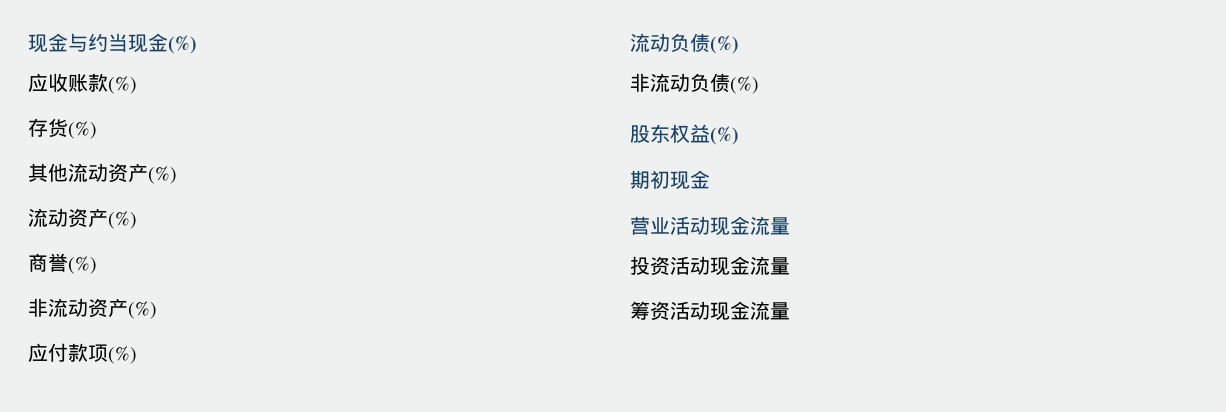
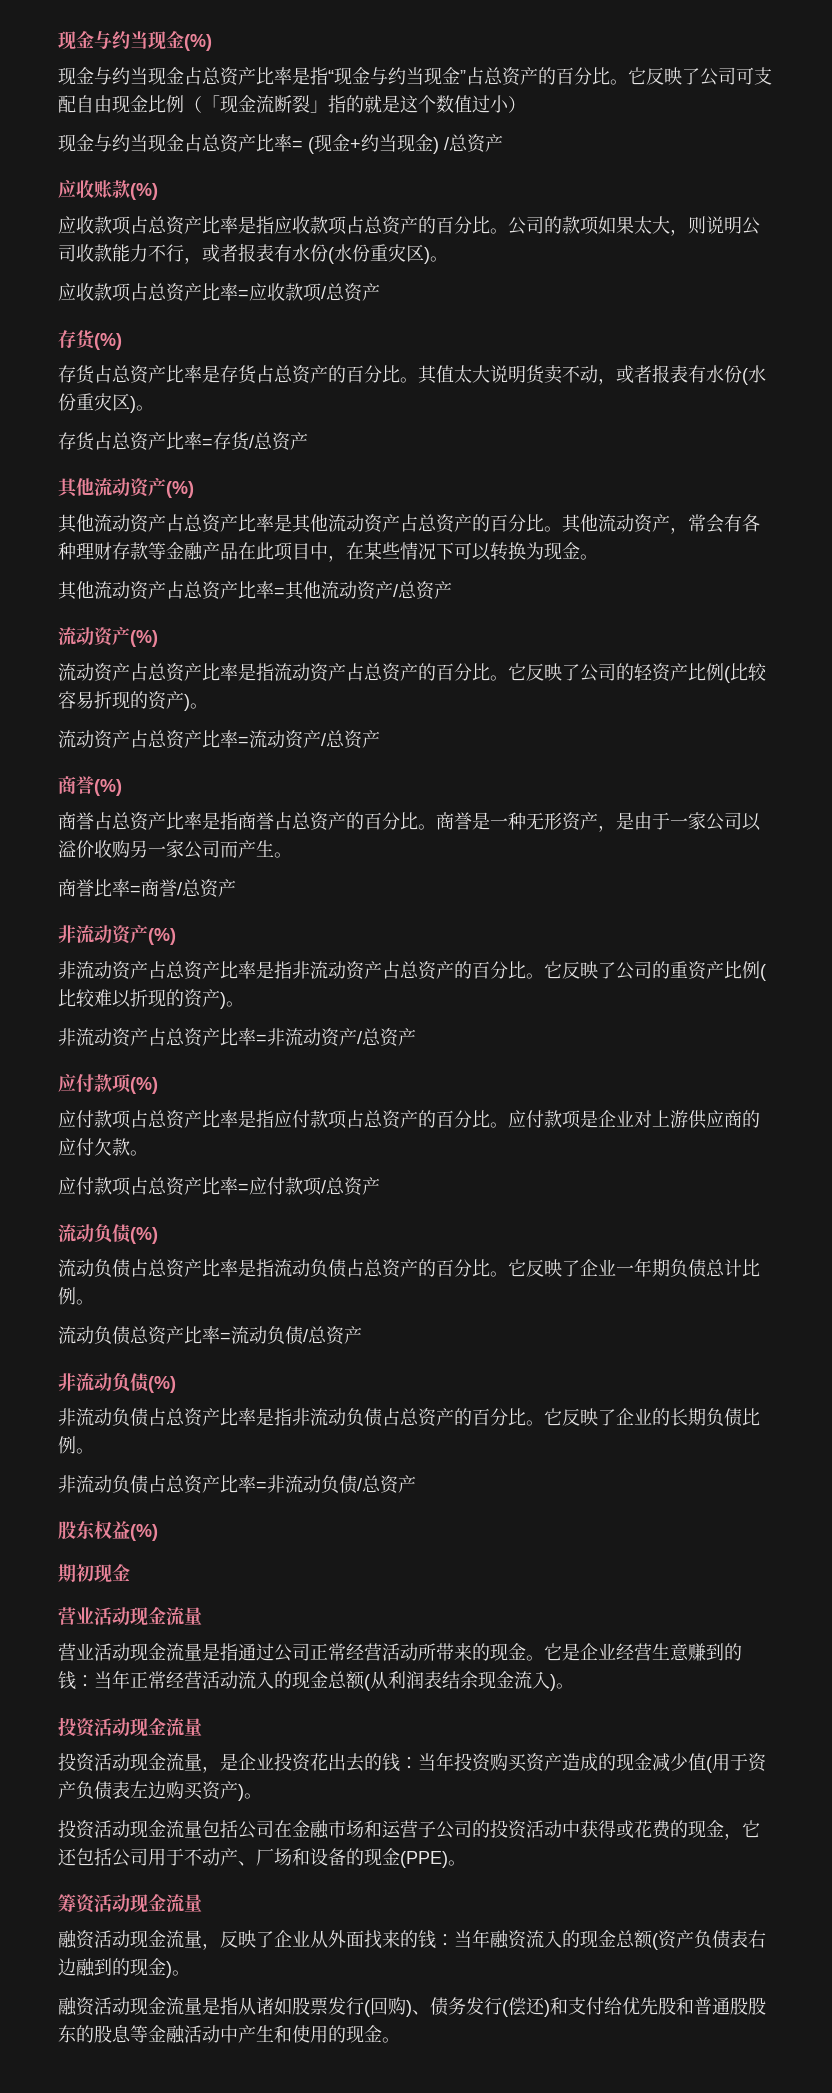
+ 现金与约当现金占总资产比率是指“现金与约当现金”占总资产的百分比。它反映了公司可支配自由现金比例（「现金流断裂」指的就是这个数值过小）
+ 现金与约当现金占总资产比率= (现金+约当现金) /总资产
  应收账款(%)
+ 应收款项占总资产比率是指应收款项占总资产的百分比。公司的款项如果太大，则说明公司收款能力不行，或者报表有水份(水份重灾区)。
+ 应收款项占总资产比率=应收款项/总资产
  存货(%)
+ 存货占总资产比率是存货占总资产的百分比。其值太大说明货卖不动，或者报表有水份(水份重灾区)。
+ 存货占总资产比率=存货/总资产
  其他流动资产(%)
+ 其他流动资产占总资产比率是其他流动资产占总资产的百分比。其他流动资产，常会有各种理财存款等金融产品在此项目中，在某些情况下可以转换为现金。
+ 其他流动资产占总资产比率=其他流动资产/总资产
  流动资产(%)
+ 流动资产占总资产比率是指流动资产占总资产的百分比。它反映了公司的轻资产比例(比较容易折现的资产)。
+ 流动资产占总资产比率=流动资产/总资产
  商誉(%)
+ 商誉占总资产比率是指商誉占总资产的百分比。商誉是一种无形资产，是由于一家公司以溢价收购另一家公司而产生。
+ 商誉比率=商誉/总资产
  非流动资产(%)
+ 非流动资产占总资产比率是指非流动资产占总资产的百分比。它反映了公司的重资产比例(比较难以折现的资产)。
+ 非流动资产占总资产比率=非流动资产/总资产
  应付款项(%)
+ 应付款项占总资产比率是指应付款项占总资产的百分比。应付款项是企业对上游供应商的应付欠款。
+ 应付款项占总资产比率=应付款项/总资产
  流动负债(%)
+ 流动负债占总资产比率是指流动负债占总资产的百分比。它反映了企业一年期负债总计比例。
+ 流动负债总资产比率=流动负债/总资产
+ 非流动负债(%)
- 非流动负债(%)
+ 非流动负债占总资产比率是指非流动负债占总资产的百分比。它反映了企业的长期负债比例。
+ 非流动负债占总资产比率=非流动负债/总资产
+ 营业活动现金流量是指通过公司正常经营活动所带来的现金。它是企业经营生意赚到的钱：当年正常经营活动流入的现金总额(从利润表结余现金流入)。
  投资活动现金流量
+ 投资活动现金流量，是企业投资花出去的钱：当年投资购买资产造成的现金减少值(用于资产负债表左边购买资产)。
+ 投资活动现金流量包括公司在金融市场和运营子公司的投资活动中获得或花费的现金，它还包括公司用于不动产、厂场和设备的现金(PPE)。
  筹资活动现金流量
+ 融资活动现金流量，反映了企业从外面找来的钱：当年融资流入的现金总额(资产负债表右边融到的现金)。
+ 融资活动现金流量是指从诸如股票发行(回购)、债务发行(偿还)和支付给优先股和普通股股东的股息等金融活动中产生和使用的现金。

